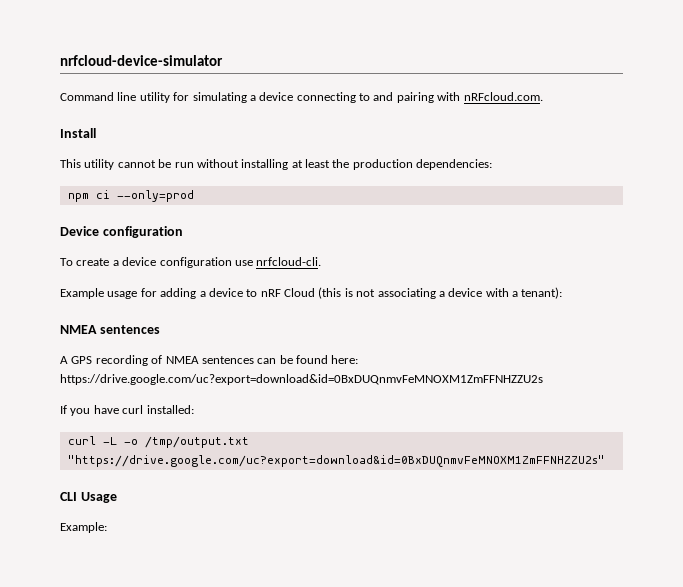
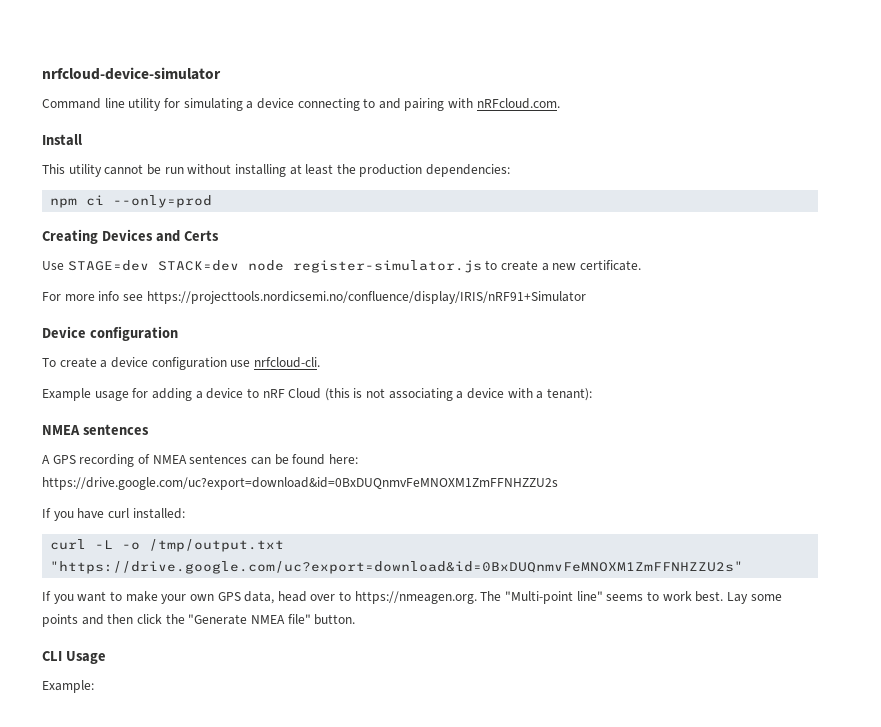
+ Creating Devices and Certs
+ Use STAGE=dev STACK=dev node register-simulator.js to create a new certificate.
+ For more info see https://projecttools.nordicsemi.no/confluence/display/IRIS/nRF91+Simulator
+ If you want to make your own GPS data, head over to https://nmeagen.org. The "Multi-point line" seems to work best. Lay some points and then click the "Generate NMEA file" button.

